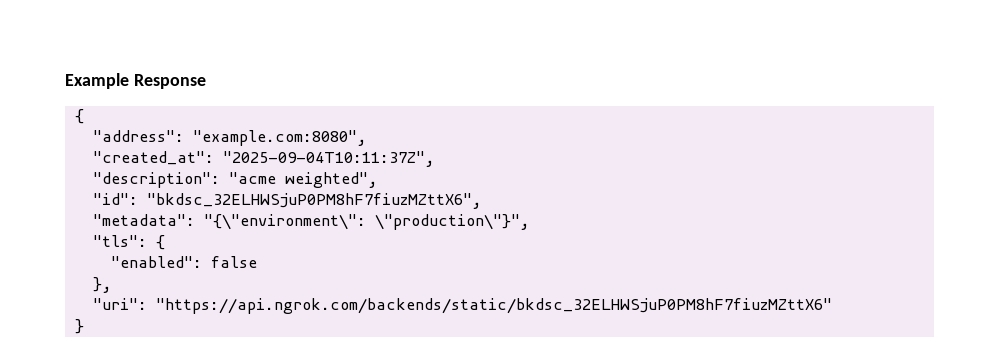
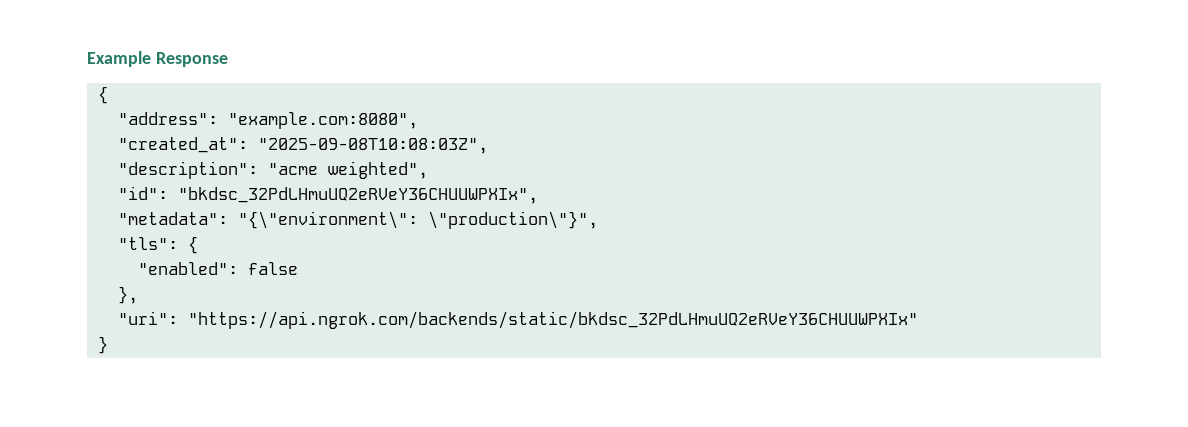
- "created_at": "2025-09-04T10:11:37Z",
+ "created_at": "2025-09-08T10:08:03Z",
- "id": "bkdsc_32ELHWSjuP0PM8hF7fiuzMZttX6",
+ "id": "bkdsc_32PdLHmuUQ2eRVeY36CHUUWPXIx",
- "uri": "https://api.ngrok.com/backends/static/bkdsc_32ELHWSjuP0PM8hF7fiuzMZttX6"
+ "uri": "https://api.ngrok.com/backends/static/bkdsc_32PdLHmuUQ2eRVeY36CHUUWPXIx"

